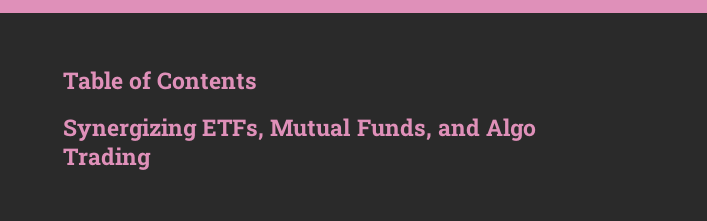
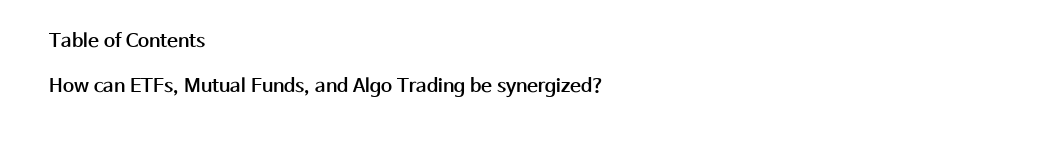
- Synergizing ETFs, Mutual Funds, and Algo Trading
+ How can ETFs, Mutual Funds, and Algo Trading be synergized?

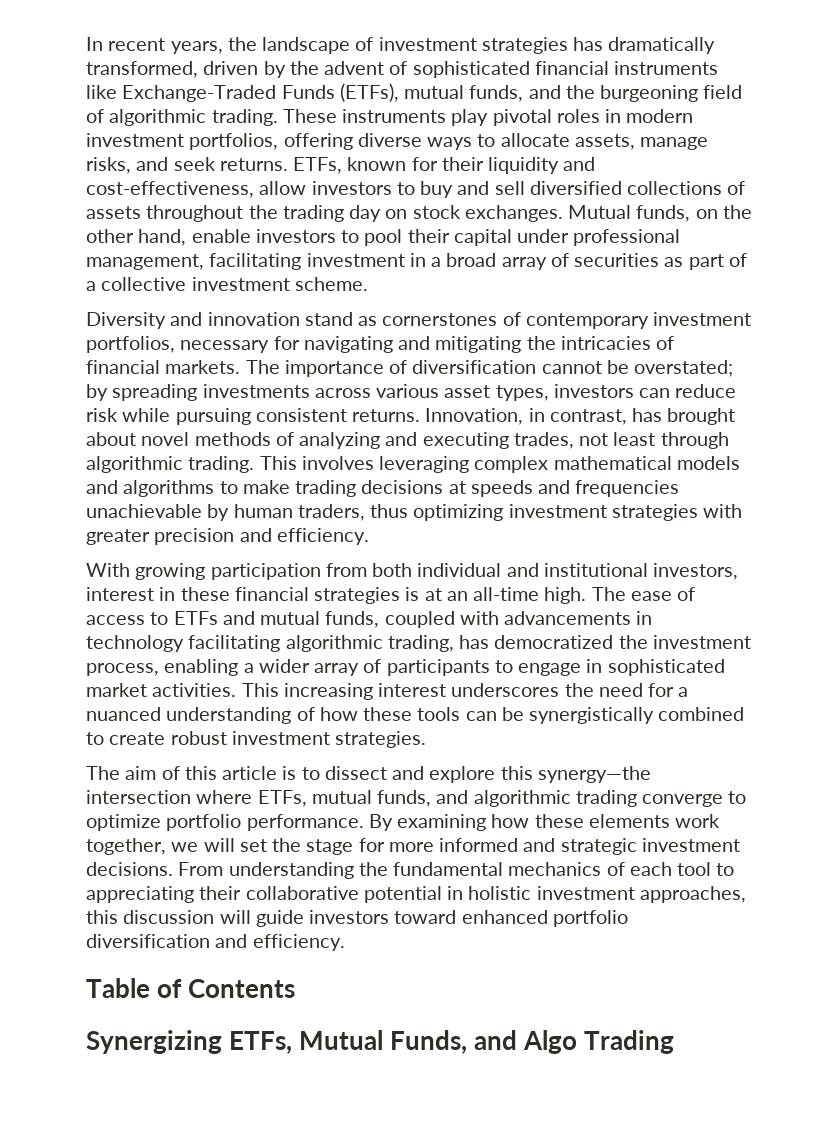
+ In recent years, the landscape of investment strategies has dramatically transformed, driven by the advent of sophisticated financial instruments like Exchange-Traded Funds (ETFs), mutual funds, and the burgeoning field of algorithmic trading. These instruments play pivotal roles in modern investment portfolios, offering diverse ways to allocate assets, manage risks, and seek returns. ETFs, known for their liquidity and cost-effectiveness, allow investors to buy and sell diversified collections of assets throughout the trading day on stock exchanges. Mutual funds, on the other hand, enable investors to pool their capital under professional management, facilitating investment in a broad array of securities as part of a collective investment scheme.
+ Diversity and innovation stand as cornerstones of contemporary investment portfolios, necessary for navigating and mitigating the intricacies of financial markets. The importance of diversification cannot be overstated; by spreading investments across various asset types, investors can reduce risk while pursuing consistent returns. Innovation, in contrast, has brought about novel methods of analyzing and executing trades, not least through algorithmic trading. This involves leveraging complex mathematical models and algorithms to make trading decisions at speeds and frequencies unachievable by human traders, thus optimizing investment strategies with greater precision and efficiency.
+ With growing participation from both individual and institutional investors, interest in these financial strategies is at an all-time high. The ease of access to ETFs and mutual funds, coupled with advancements in technology facilitating algorithmic trading, has democratized the investment process, enabling a wider array of participants to engage in sophisticated market activities. This increasing interest underscores the need for a nuanced understanding of how these tools can be synergistically combined to create robust investment strategies.
+ The aim of this article is to dissect and explore this synergy—the intersection where ETFs, mutual funds, and algorithmic trading converge to optimize portfolio performance. By examining how these elements work together, we will set the stage for more informed and strategic investment decisions. From understanding the fundamental mechanics of each tool to appreciating their collaborative potential in holistic investment approaches, this discussion will guide investors toward enhanced portfolio diversification and efficiency.
- How can ETFs, Mutual Funds, and Algo Trading be synergized?
+ Synergizing ETFs, Mutual Funds, and Algo Trading

